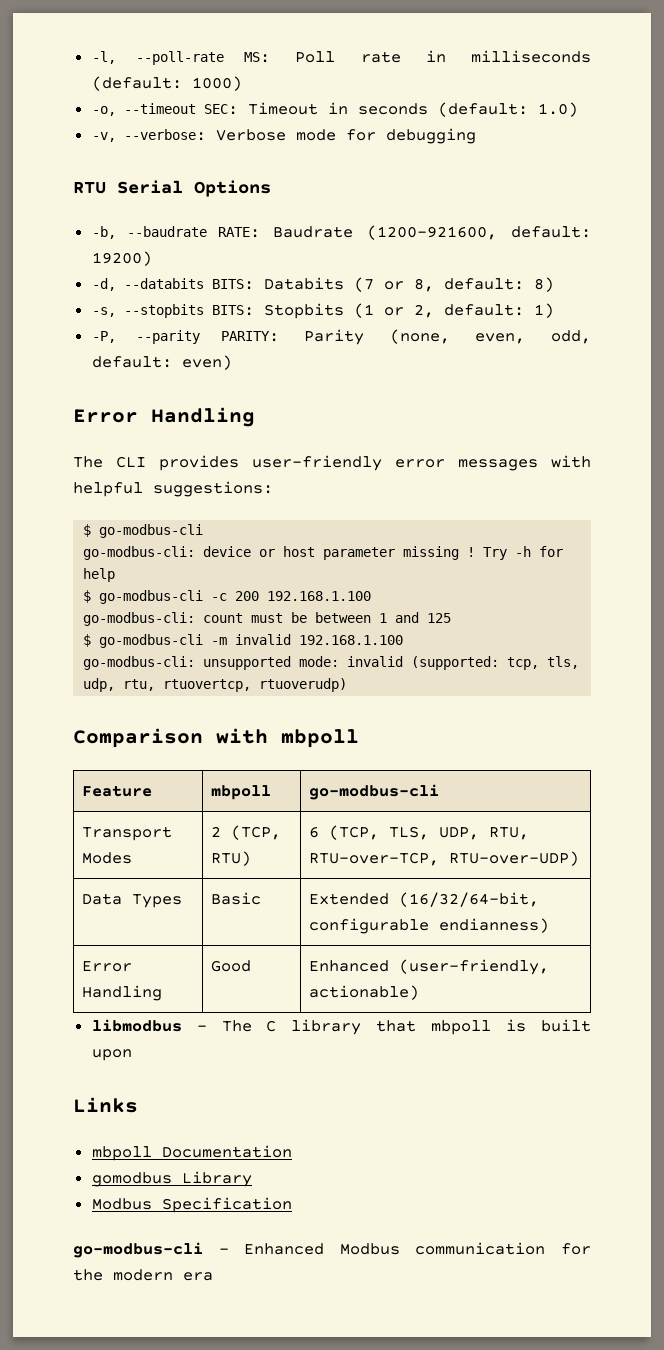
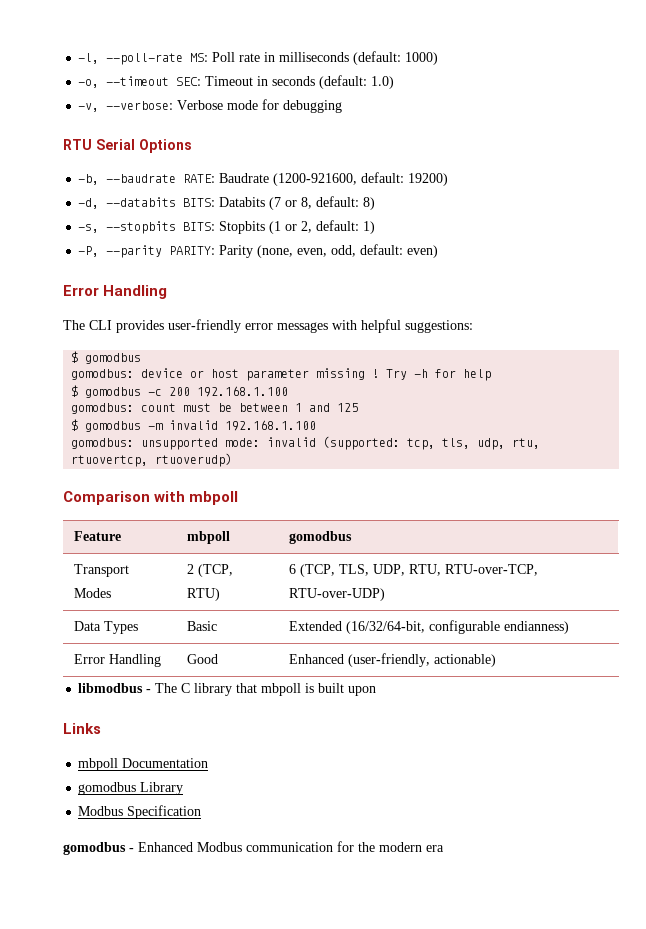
  The CLI provides user-friendly error messages with helpful suggestions:
- $ go-modbus-cli
- go-modbus-cli: device or host parameter missing !
+ $ gomodbus
+ gomodbus: device or host parameter missing !
- $ go-modbus-cli -c 200 192.168.1.100
+ $ gomodbus -c 200 192.168.1.100
- go-modbus-cli: count must be between 1 and 125
+ gomodbus: count must be between 1 and 125
- $ go-modbus-cli -m invalid 192.168.1.100
+ $ gomodbus -m invalid 192.168.1.100
- go-modbus-cli: unsupported mode: invalid (supported: tcp, tls, udp, rtu, rtuovertcp, rtuoverudp)
+ gomodbus: unsupported mode: invalid (supported: tcp, tls, udp, rtu, rtuovertcp, rtuoverudp)
- Feature | mbpoll | go-modbus-cli
+ Feature | mbpoll | gomodbus
- go-modbus-cli - Enhanced Modbus communication for the modern era
+ gomodbus - Enhanced Modbus communication for the modern era

